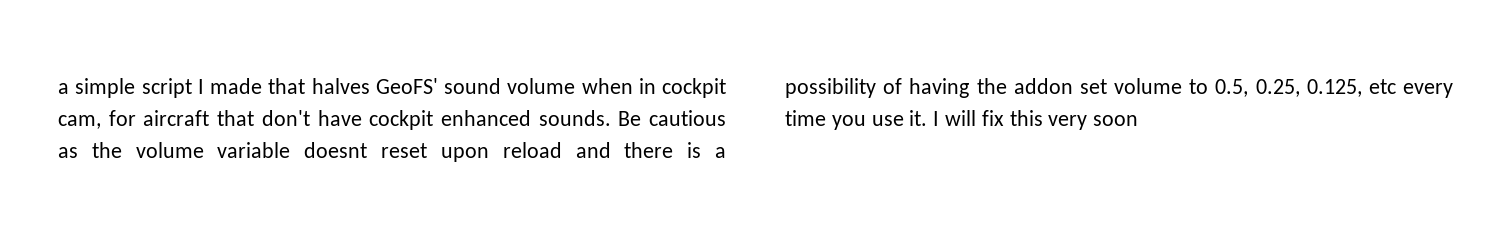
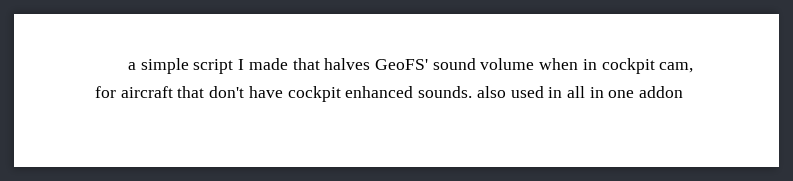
- a simple script I made that halves GeoFS' sound volume when in cockpit cam, for aircraft that don't have cockpit enhanced sounds. Be cautious as the volume variable doesnt reset upon reload and there is a possibility of having the addon set volume to 0.5, 0.25, 0.125, etc every time you use it. I will fix this very soon
+ a simple script I made that halves GeoFS' sound volume when in cockpit cam, for aircraft that don't have cockpit enhanced sounds. also used in all in one addon

